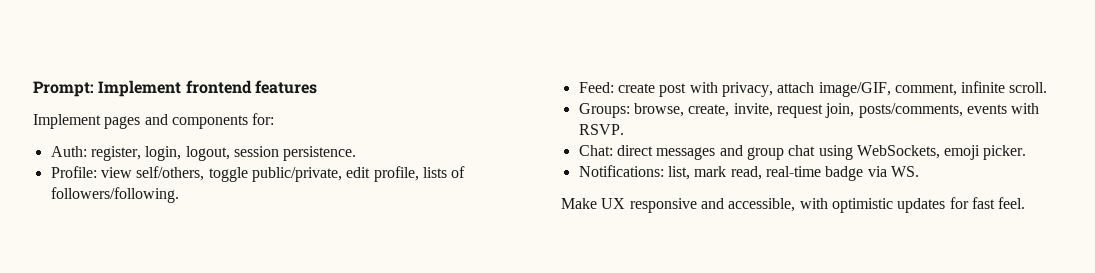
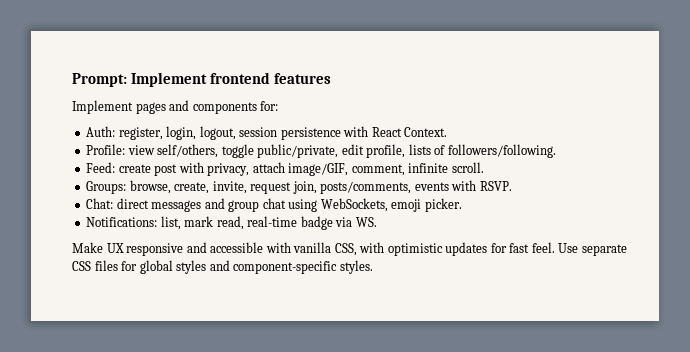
- Auth: register, login, logout, session persistence.
+ Auth: register, login, logout, session persistence with React Context.
- Make UX responsive and accessible, with optimistic updates for fast feel.
+ Make UX responsive and accessible with vanilla CSS, with optimistic updates for fast feel.
+ Use separate CSS files for global styles and component-specific styles.

